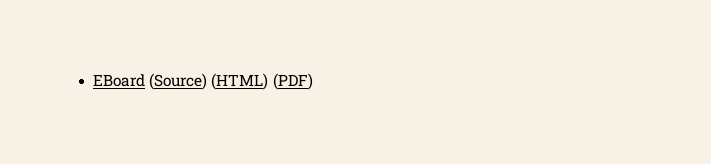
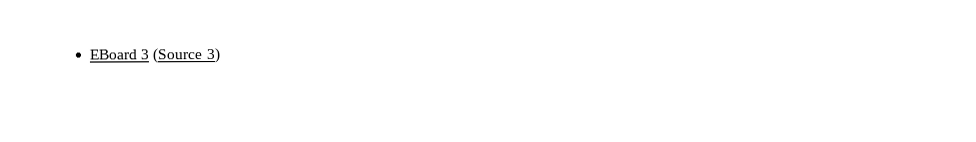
- EBoard (Source) (HTML) (PDF)
+ EBoard 3 (Source 3)

